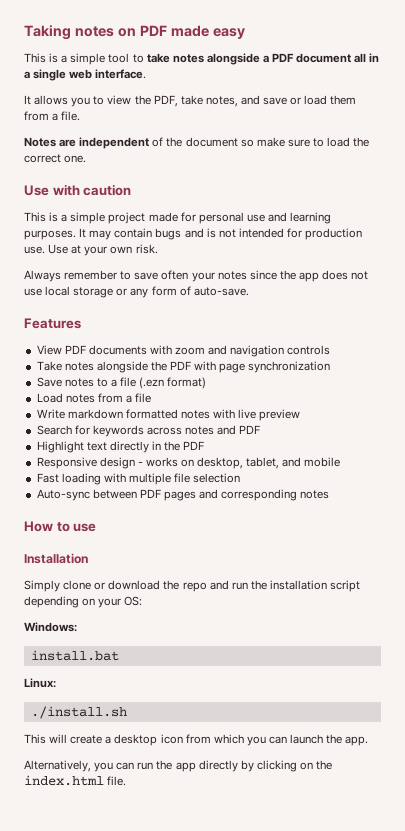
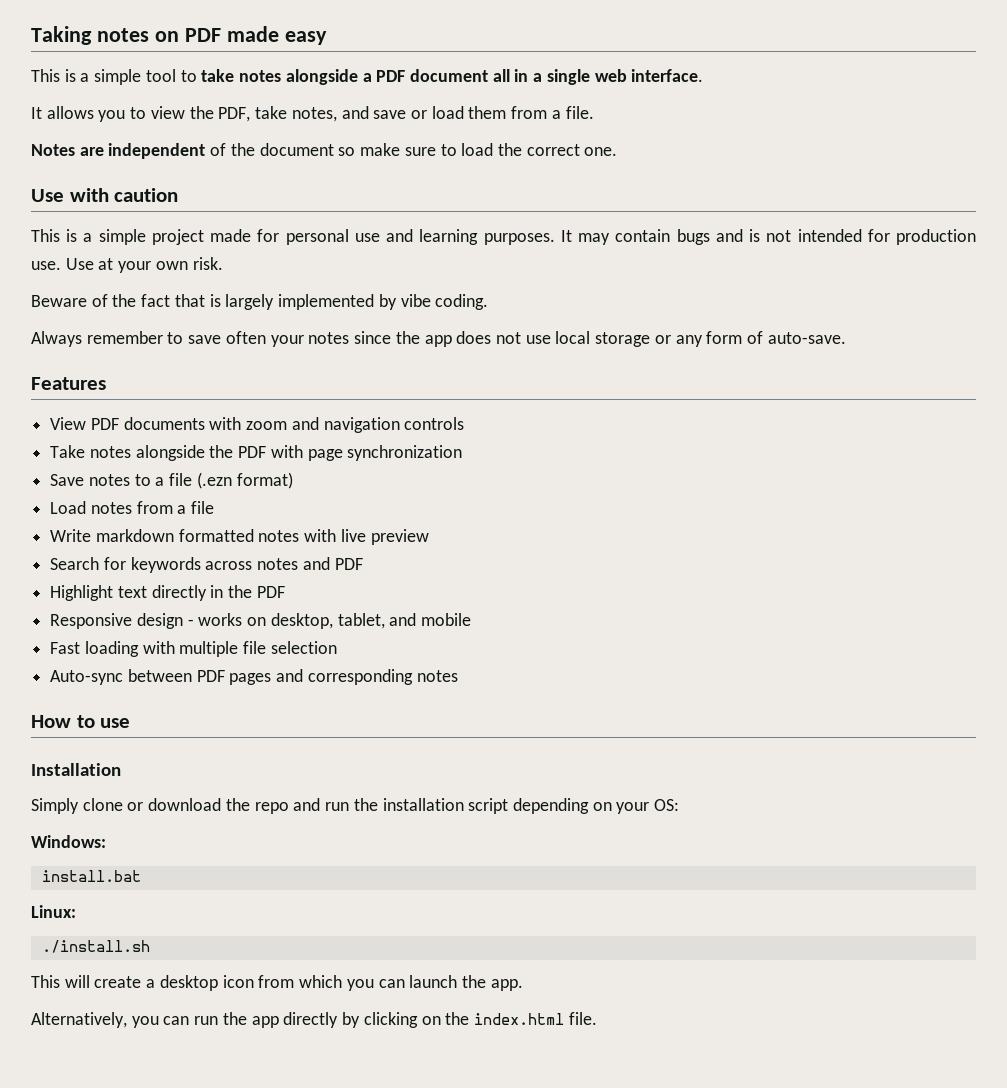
+ Beware of the fact that is largely implemented by vibe coding.

